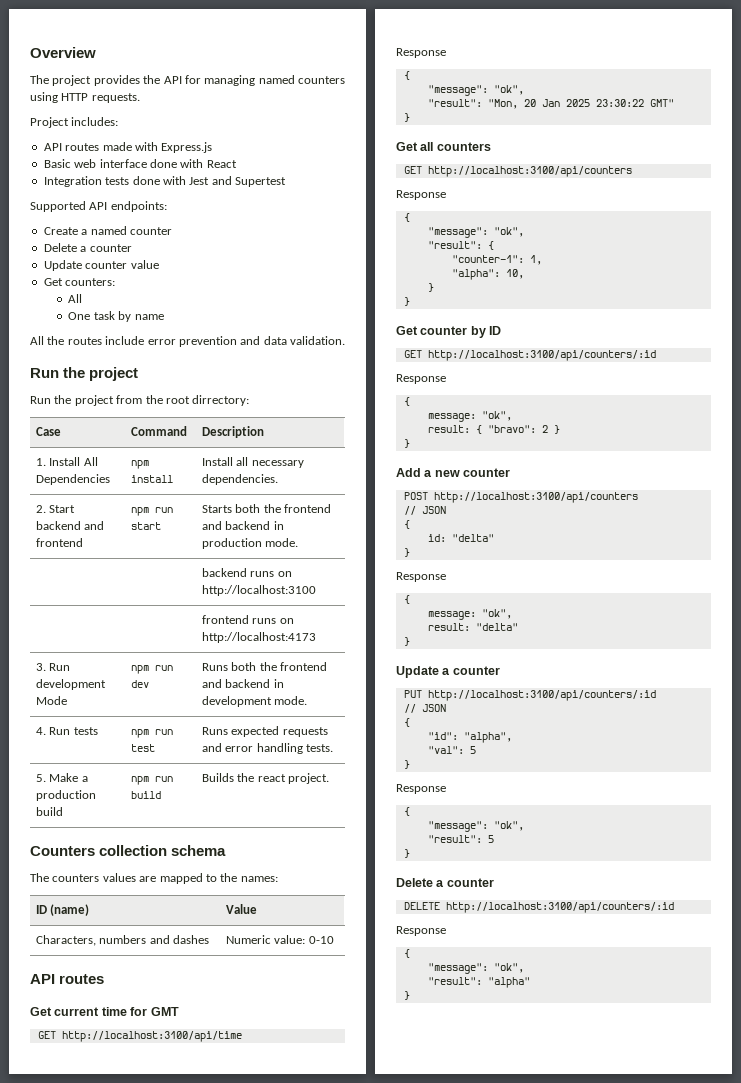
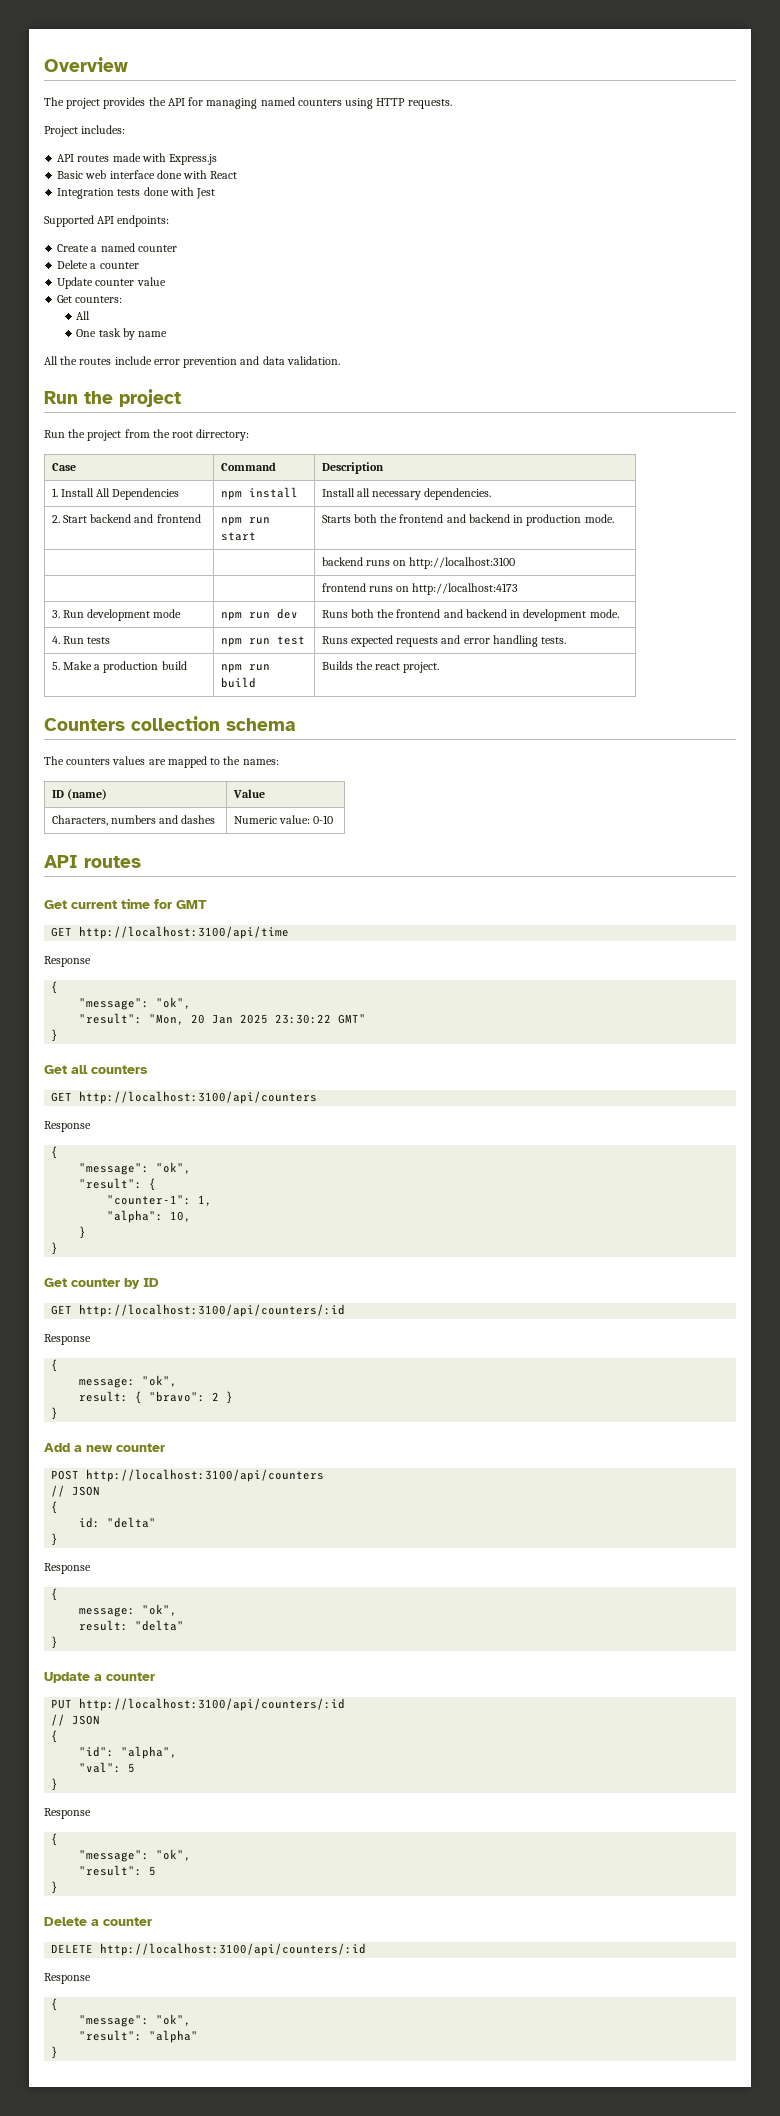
- Integration tests done with Jest and Supertest
+ Integration tests done with Jest
- 3. Run development Mode | npm run dev | Runs both the frontend and backend in development mode.
+ 3. Run development mode | npm run dev | Runs both the frontend and backend in development mode.

